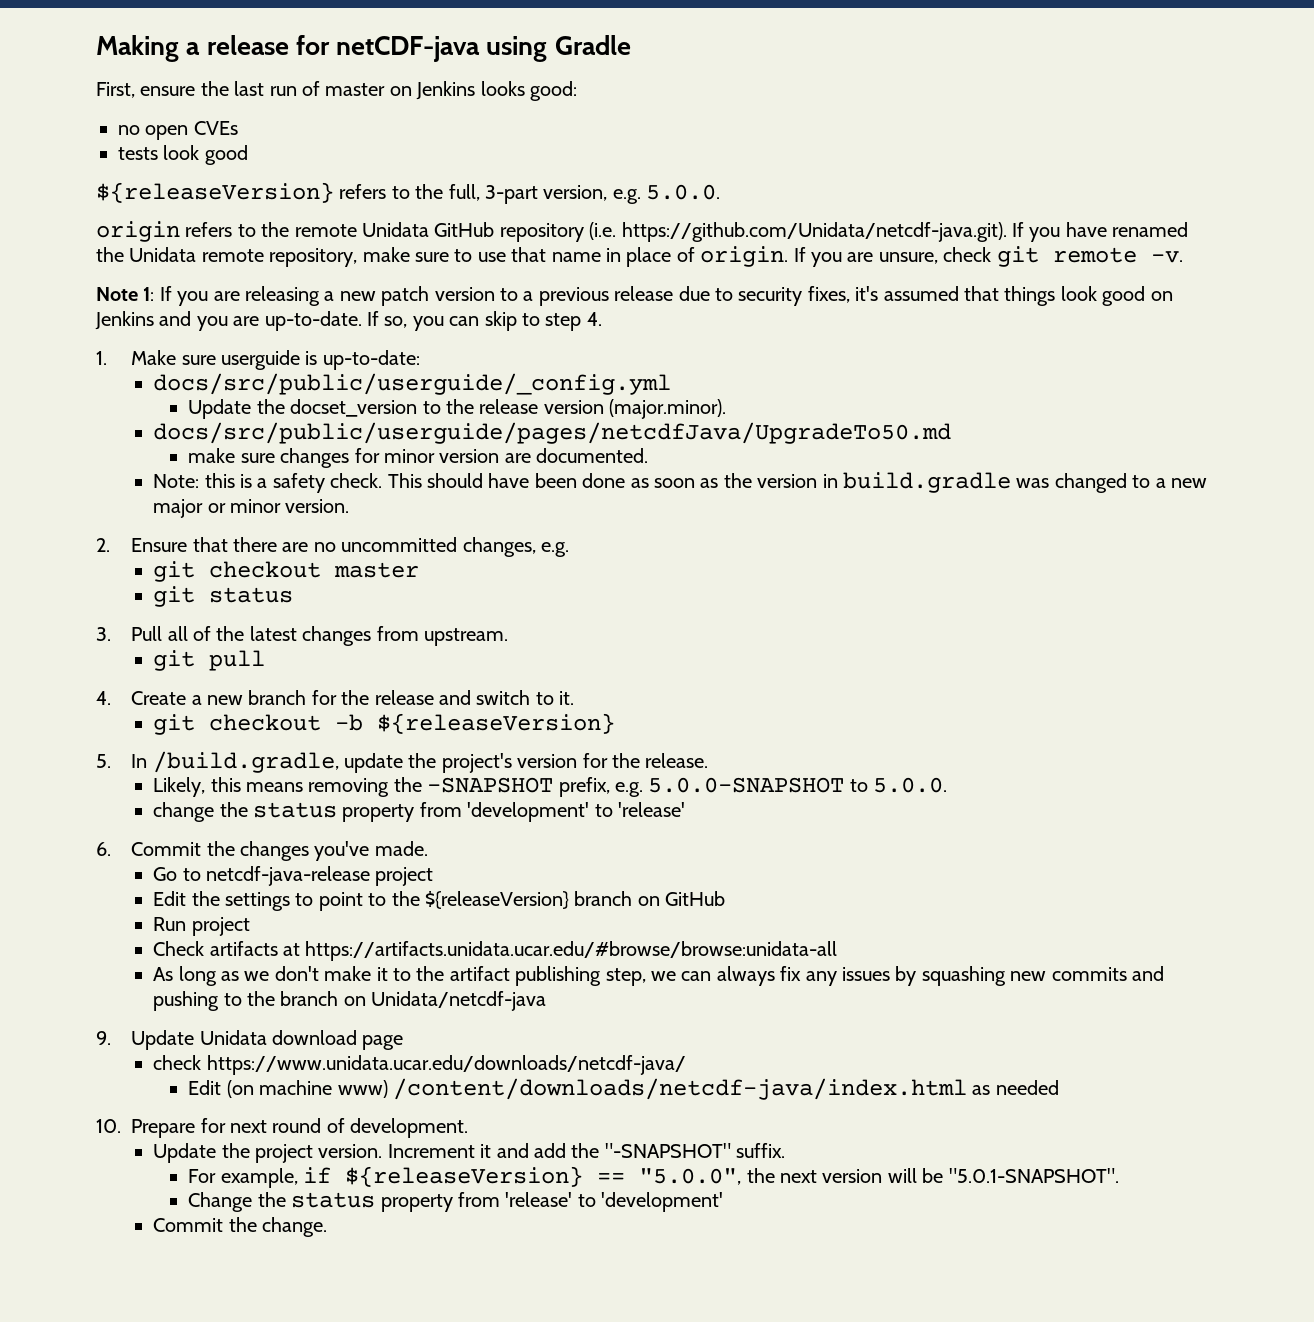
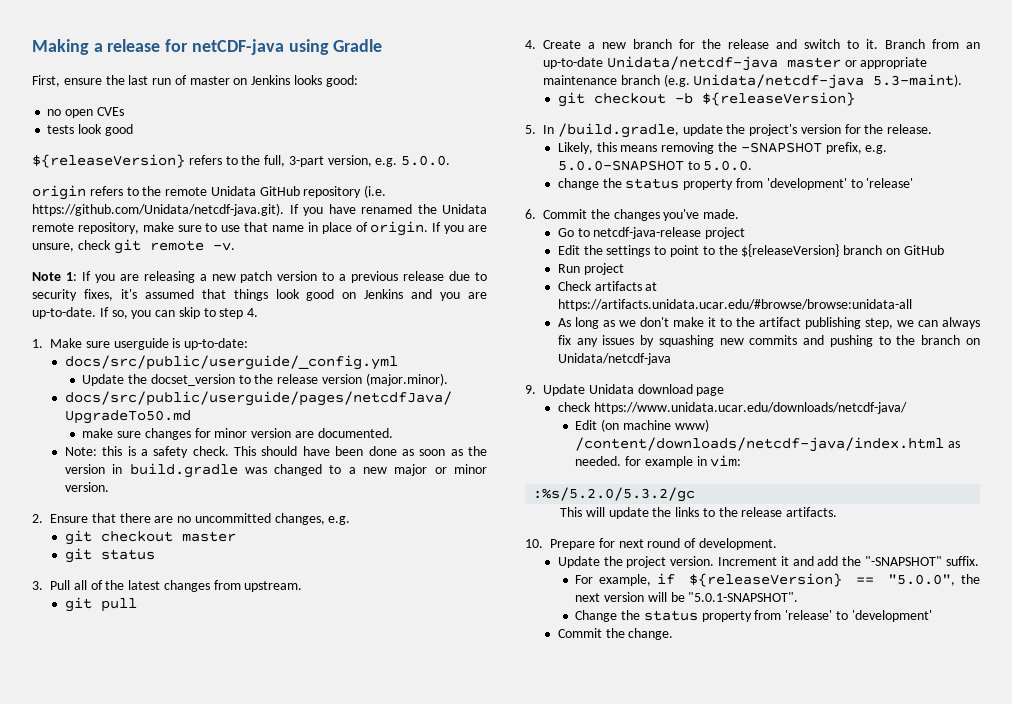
+ Branch from an up-to-date Unidata/netcdf-java master or appropriate maintenance branch (e.g. Unidata/netcdf-java 5.3-maint).
- Edit (on machine www) /content/downloads/netcdf-java/index.html as needed
+ Edit (on machine www) /content/downloads/netcdf-java/index.html as needed. for example in vim:
+ :%s/5.2.0/5.3.2/gc
+ This will update the links to the release artifacts.

